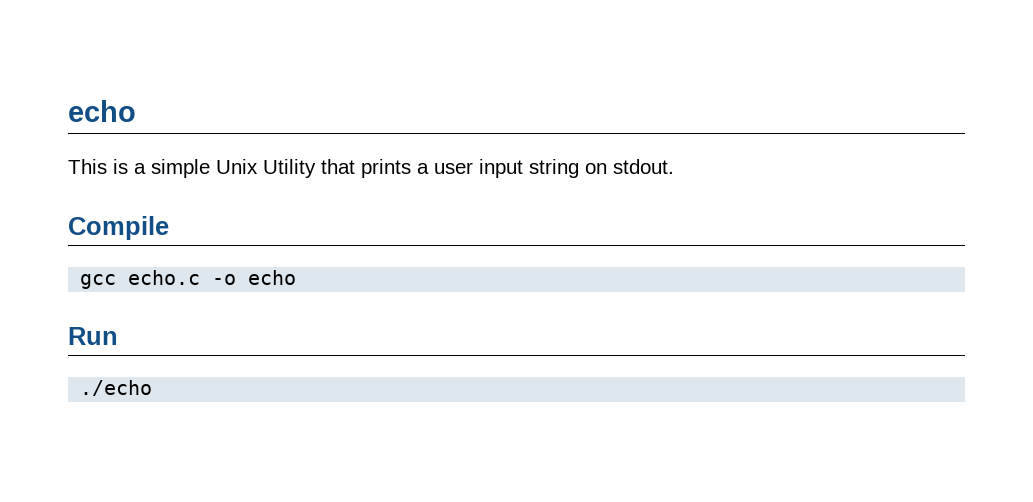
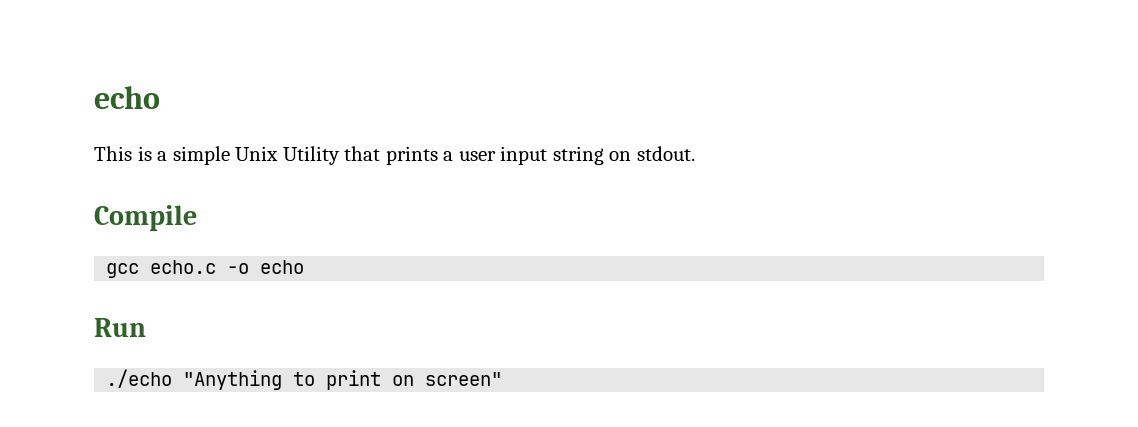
- ./echo
+ ./echo "Anything to print on screen"

